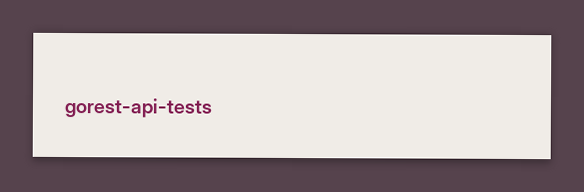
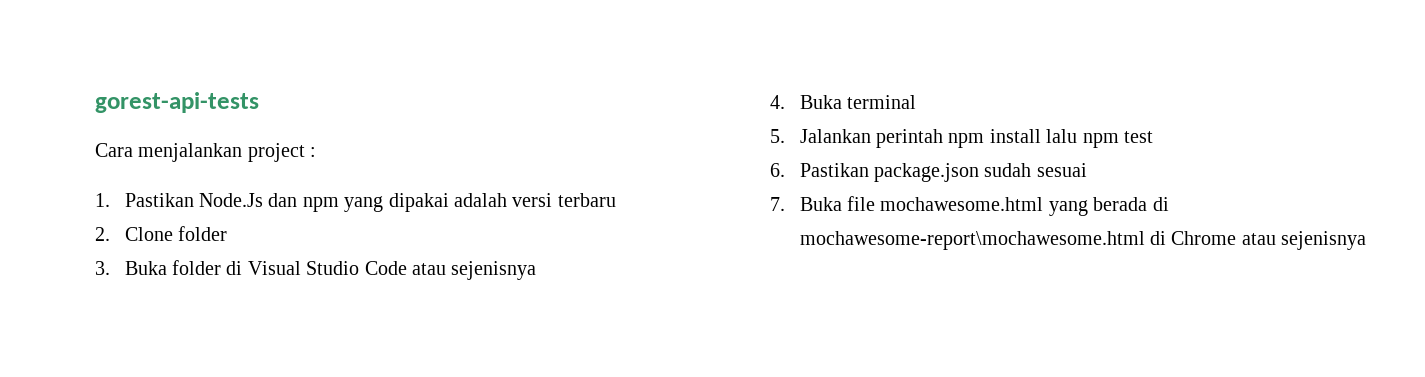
+ Cara menjalankan project :
+ 1. Pastikan Node.Js dan npm yang dipakai adalah versi terbaru
+ 2. Clone folder
+ 3. Buka folder di Visual Studio Code atau sejenisnya
+ 4. Buka terminal
+ 5. Jalankan perintah npm install lalu npm test
+ 6. Pastikan package.json sudah sesuai
+ 7. Buka file mochawesome.html yang berada di mochawesome-report\mochawesome.html di Chrome atau sejenisnya

